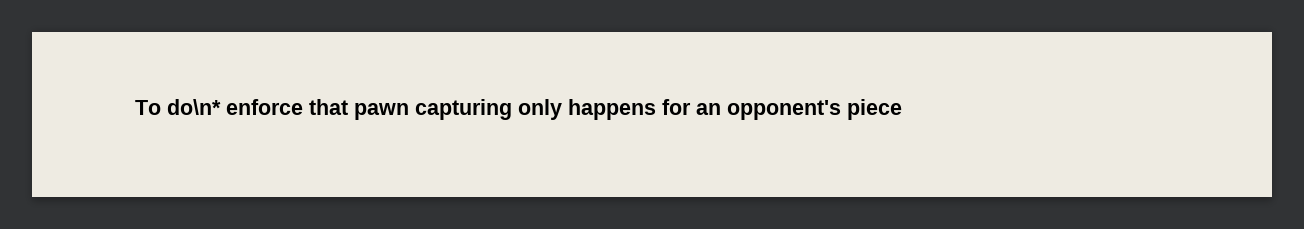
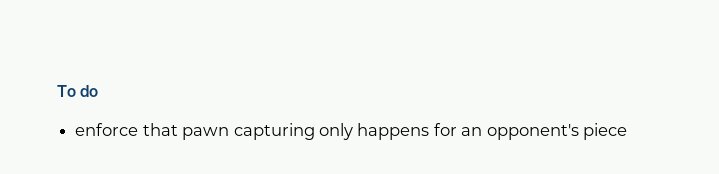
- To do\n* enforce that pawn capturing only happens for an opponent's piece
+ To do
+ enforce that pawn capturing only happens for an opponent's piece

